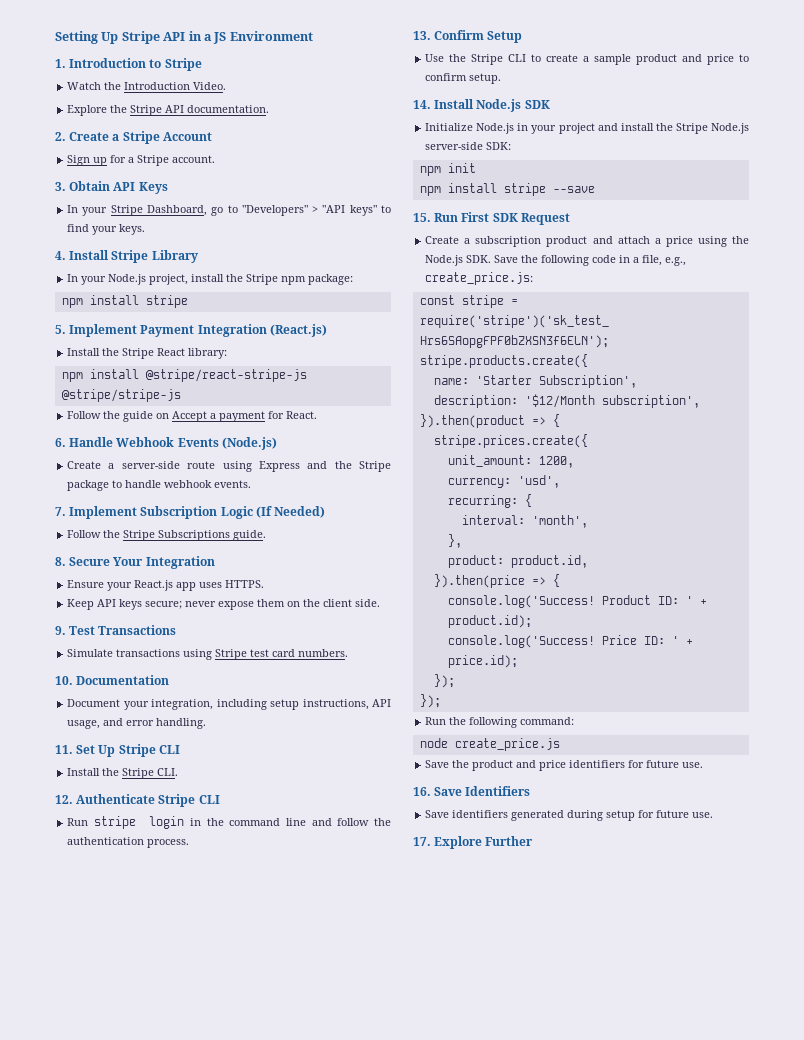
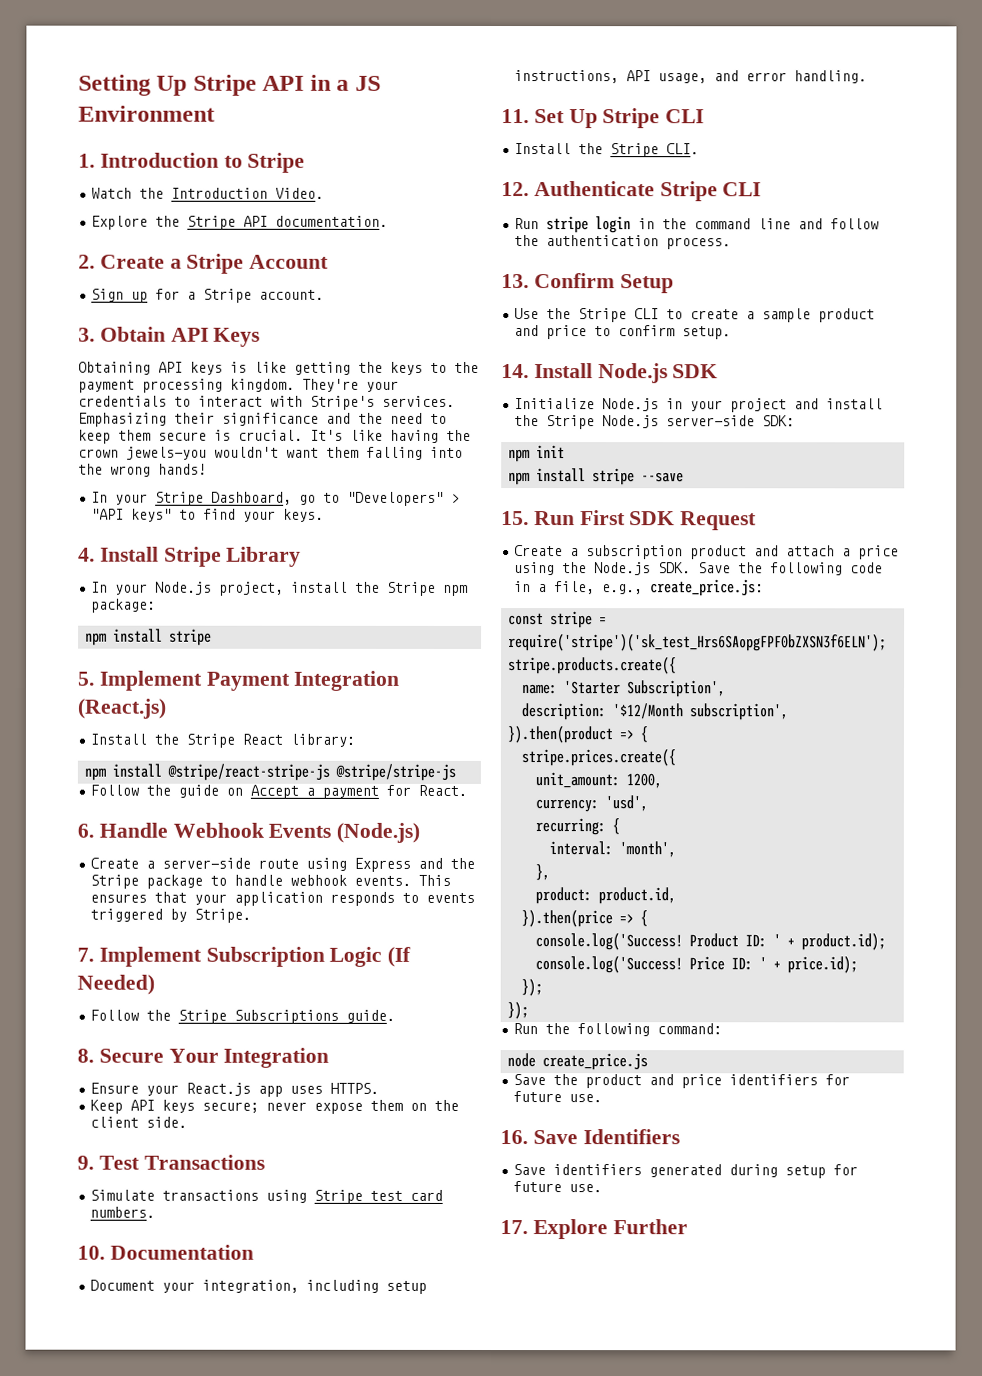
+ Obtaining API keys is like getting the keys to the payment processing kingdom. They're your credentials to interact with Stripe's services. Emphasizing their significance and the need to keep them secure is crucial. It's like having the crown jewels—you wouldn't want them falling into the wrong hands!
+ This ensures that your application responds to events triggered by Stripe.

